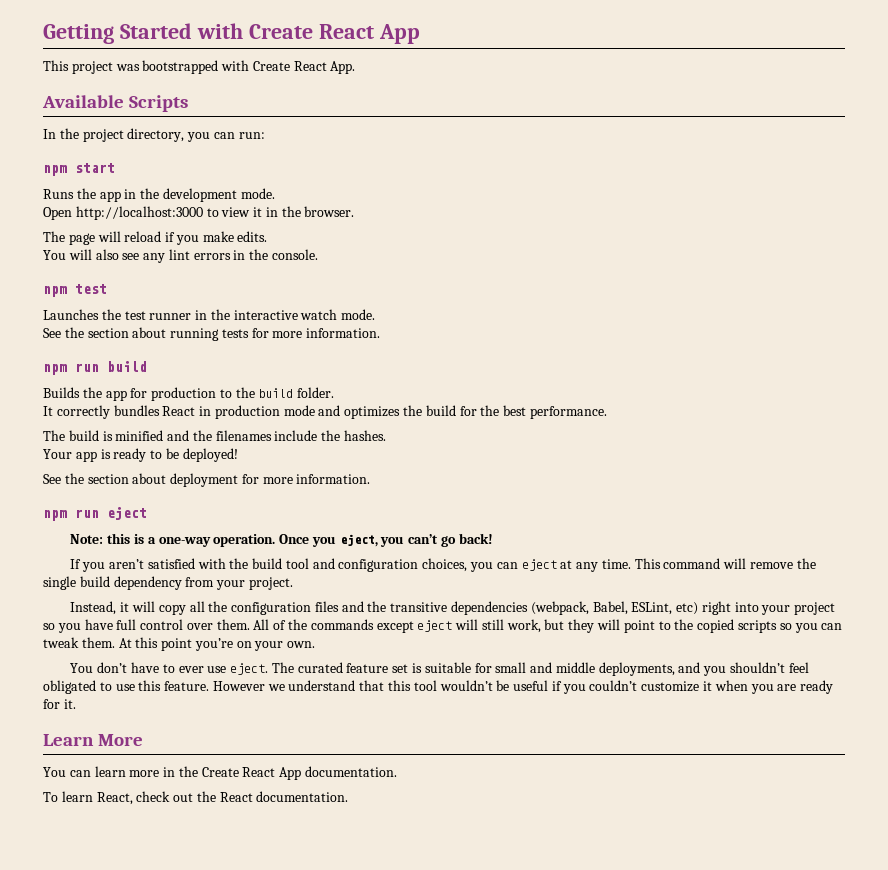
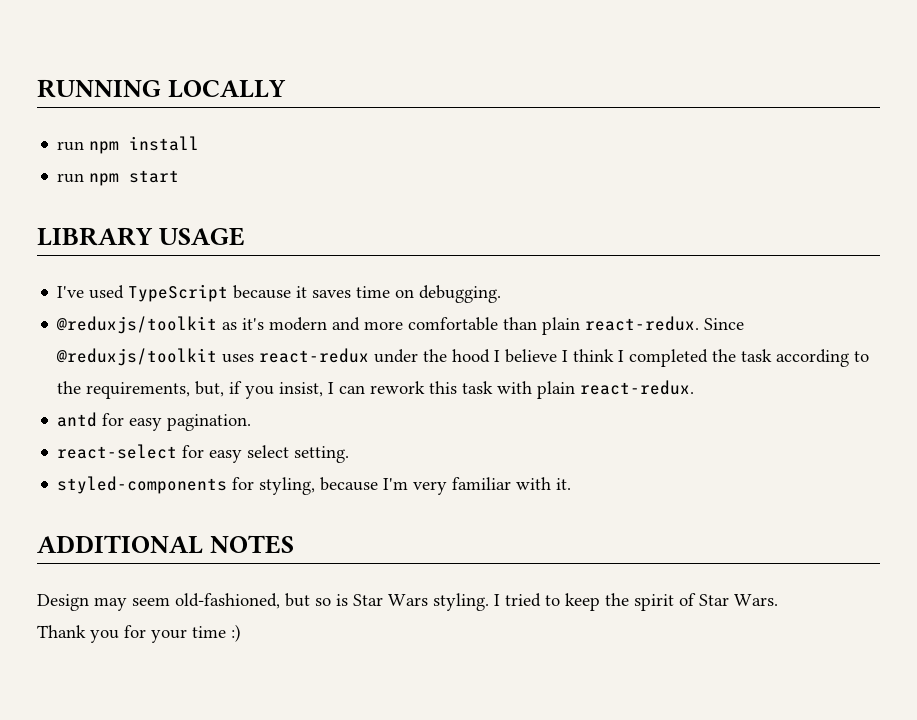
- Getting Started with Create React App
- This project was bootstrapped with Create React App.
- Available Scripts
- In the project directory, you can run:
- npm start
- Runs the app in the development mode.
- Open http://localhost:3000 to view it in the browser.
- The page will reload if you make edits.
- You will also see any lint errors in the console.
- npm test
- Launches the test runner in the interactive watch mode.
- See the section about running tests for more information.
- npm run build
- Builds the app for production to the build folder.
- It correctly bundles React in production mode and optimizes the build for the best performance.
- The build is minified and the filenames include the hashes.
- Your app is ready to be deployed!
- See the section about deployment for more information.
- npm run eject
- Note: this is a one-way operation. Once you eject, you can’t go back!
- If you aren’t satisfied with the build tool and configuration choices, you can eject at any time. This command will remove the single build dependency from your project.
- Instead, it will copy all the configuration files and the transitive dependencies (webpack, Babel, ESLint, etc) right into your project so you have full control over them. All of the commands except eject will still work, but they will point to the copied scripts so you can tweak them. At this point you’re on your own.
- You don’t have to ever use eject. The curated feature set is suitable for small and middle deployments, and you shouldn’t feel obligated to use this feature. However we understand that this tool wouldn’t be useful if you couldn’t customize it when you are ready for it.
- Learn More
- You can learn more in the Create React App documentation.
- To learn React, check out the React documentation.
+ RUNNING LOCALLY
+ run npm install
+ run npm start
+ LIBRARY USAGE
+ I've used TypeScript because it saves time on debugging.
+ @reduxjs/toolkit as it's modern and more comfortable than plain react-redux. Since @reduxjs/toolkit uses react-redux under the hood I believe I think I completed the task according to the requirements, but, if you insist, I can rework this task with plain react-redux.
+ antd for easy pagination.
+ react-select for easy select setting.
+ styled-components for styling, because I'm very familiar with it.
+ ADDITIONAL NOTES
+ Design may seem old-fashioned, but so is Star Wars styling. I tried to keep the spirit of Star Wars.
+ Thank you for your time :)

